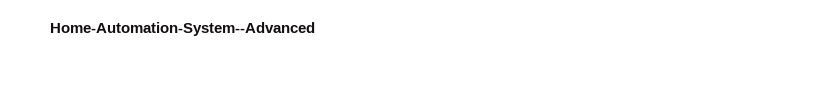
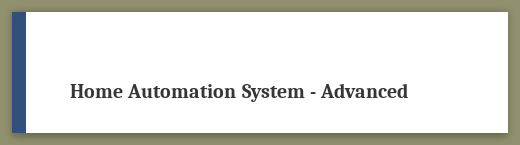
- Home-Automation-System--Advanced
+ Home Automation System - Advanced

